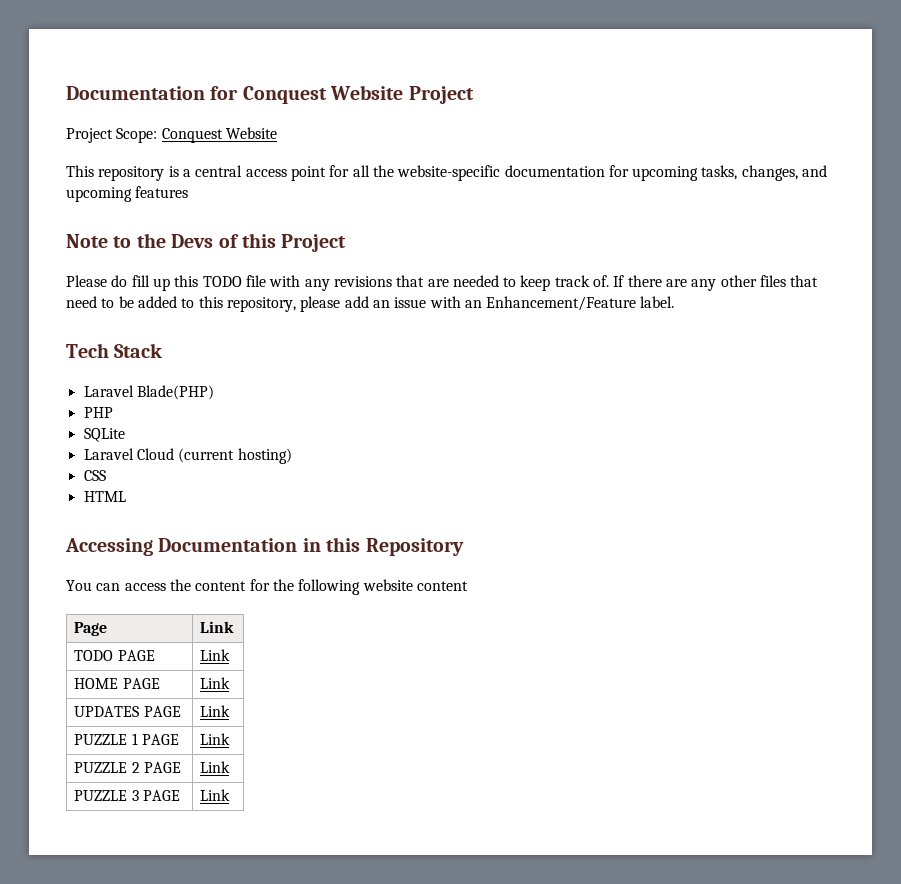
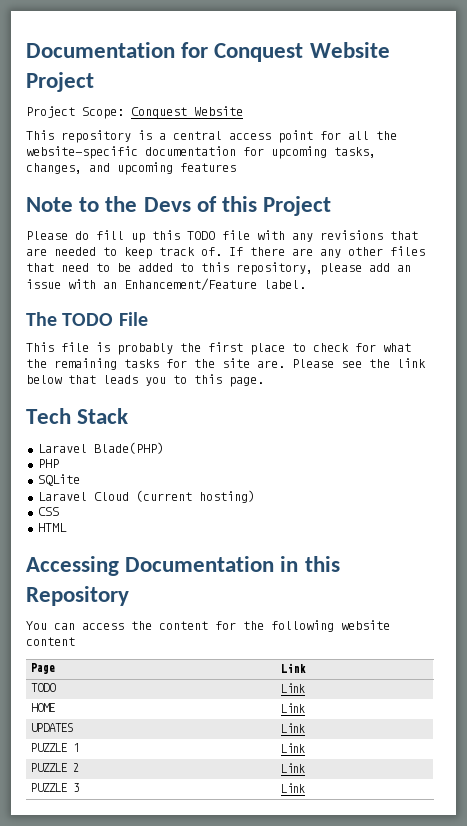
+ The TODO File
+ This file is probably the first place to check for what the remaining tasks for the site are. Please see the link below that leads you to this page.
- TODO PAGE | Link
+ TODO | Link
- HOME PAGE | Link
+ HOME | Link
- UPDATES PAGE | Link
+ UPDATES | Link
- PUZZLE 1 PAGE | Link
+ PUZZLE 1 | Link
- PUZZLE 2 PAGE | Link
+ PUZZLE 2 | Link
- PUZZLE 3 PAGE | Link
+ PUZZLE 3 | Link

